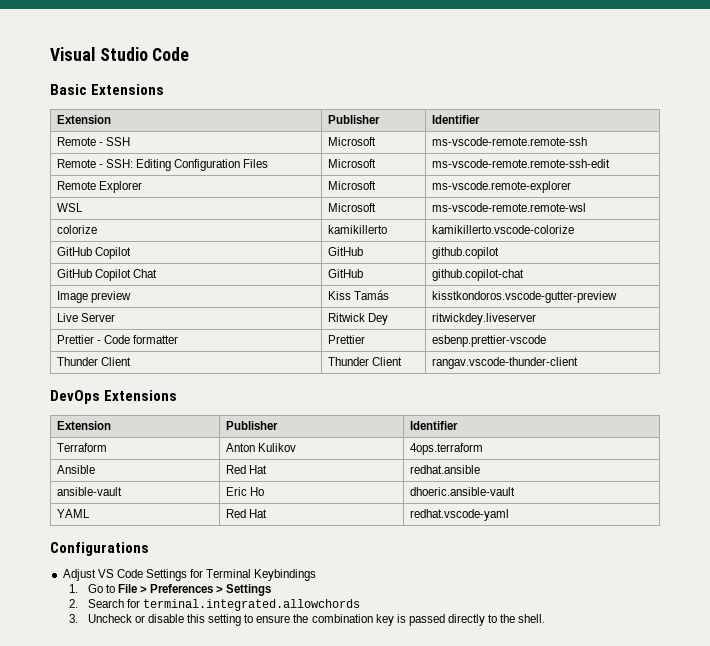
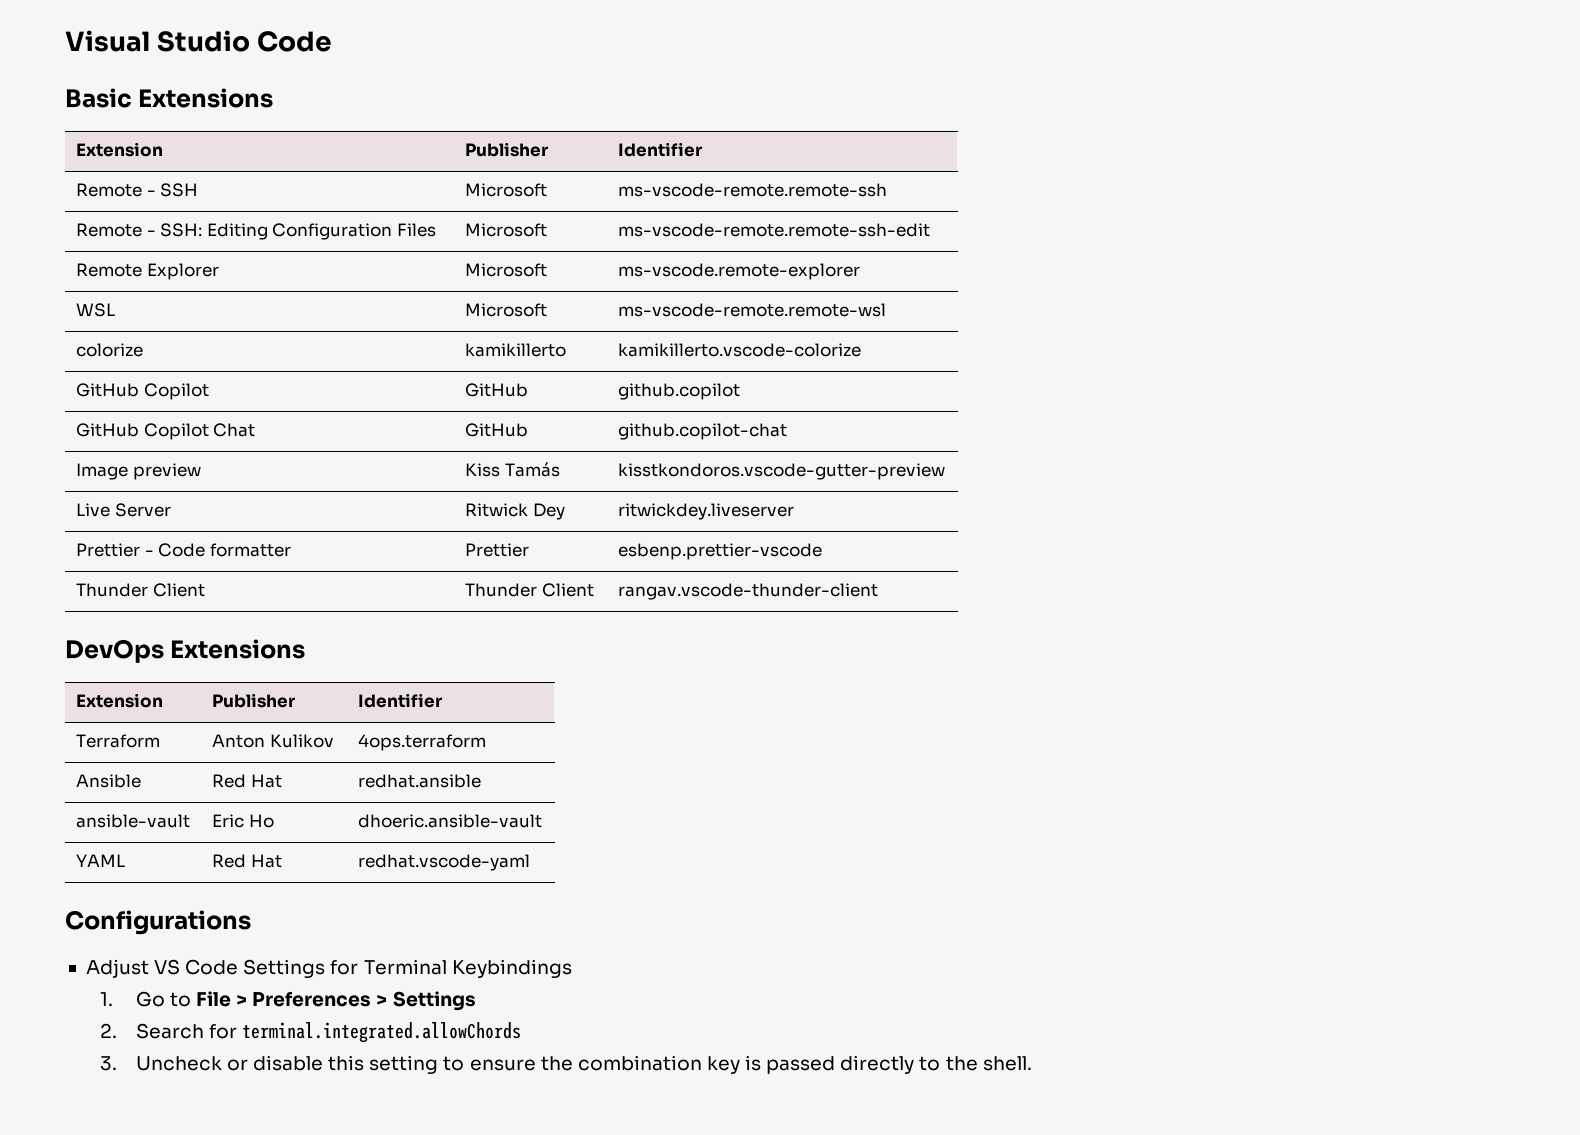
- 2. Search for terminal.integrated.allowchords
+ 2. Search for terminal.integrated.allowChords

